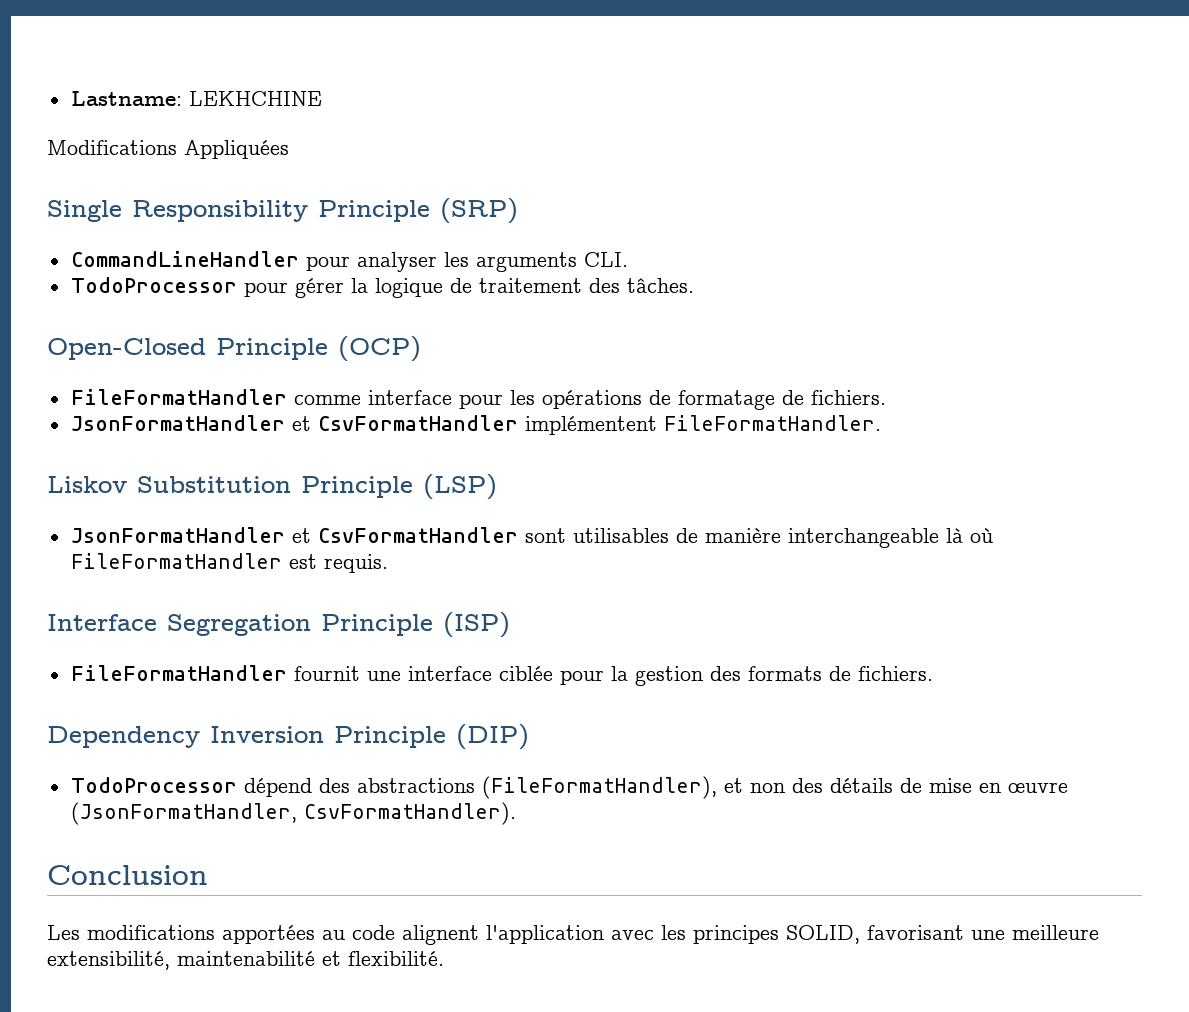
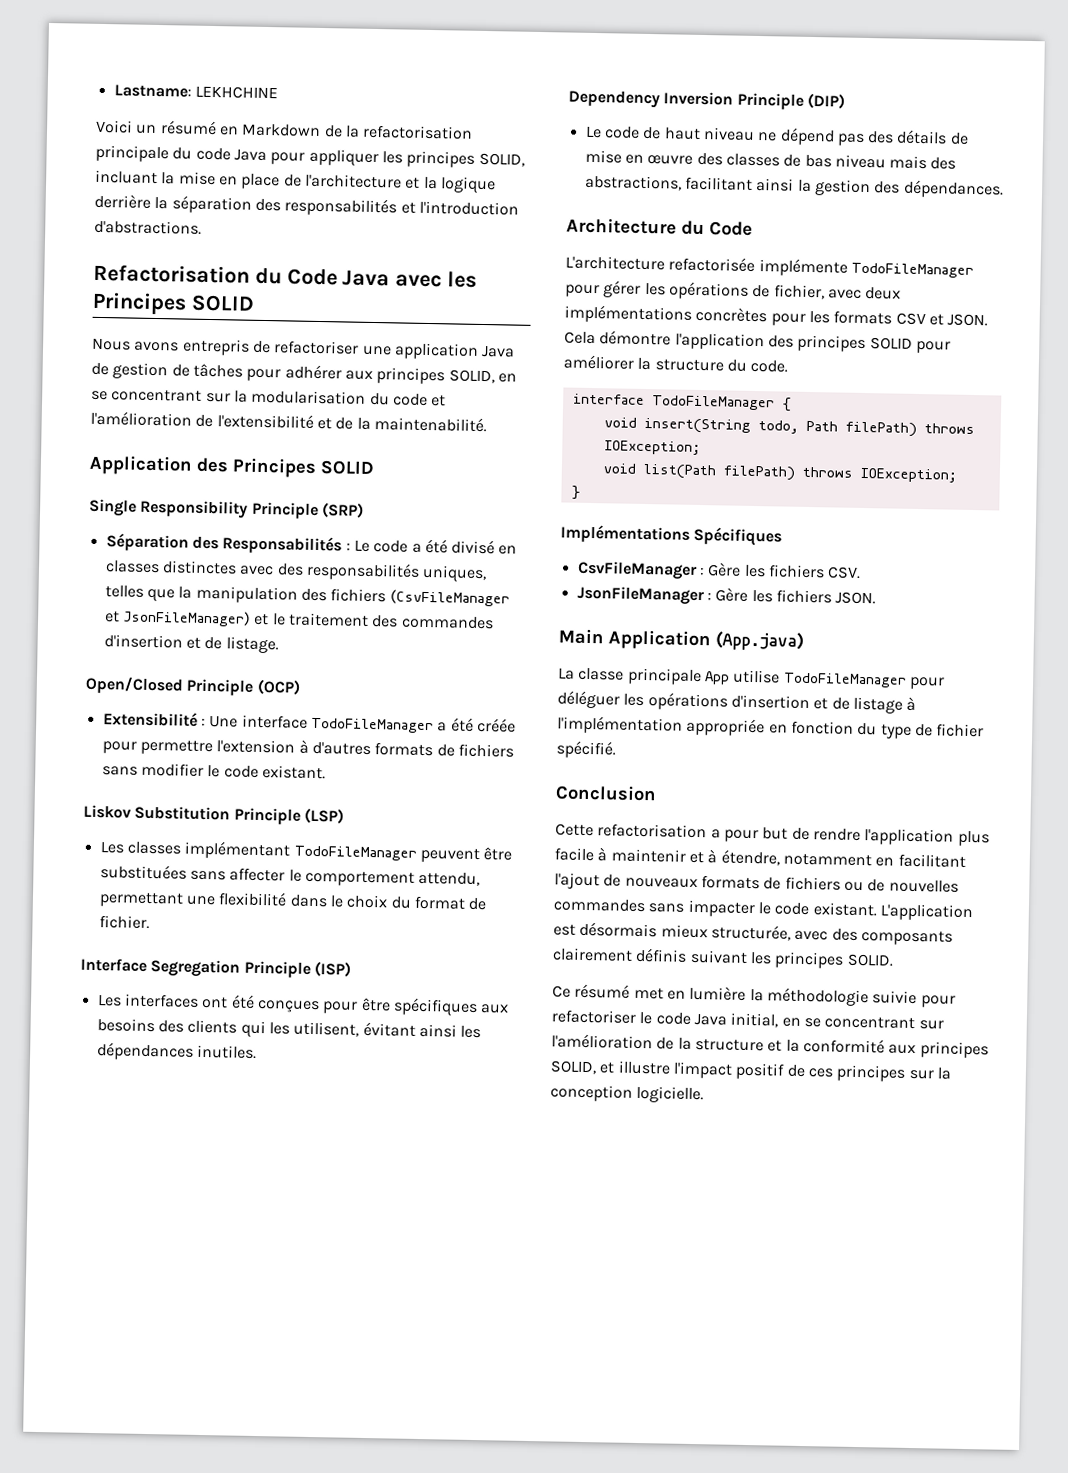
- Modifications Appliquées
+ Voici un résumé en Markdown de la refactorisation principale du code Java pour appliquer les principes SOLID, incluant la mise en place de l'architecture et la logique derrière la séparation des responsabilités et l'introduction d'abstractions.
+ Refactorisation du Code Java avec les Principes SOLID
+ Nous avons entrepris de refactoriser une application Java de gestion de tâches pour adhérer aux principes SOLID, en se concentrant sur la modularisation du code et l'amélioration de l'extensibilité et de la maintenabilité.
+ Application des Principes SOLID
  Single Responsibility Principle (SRP)
- CommandLineHandler pour analyser les arguments CLI.
- TodoProcessor pour gérer la logique de traitement des tâches.
- Open-Closed Principle (OCP)
- FileFormatHandler comme interface pour les opérations de formatage de fichiers.
- JsonFormatHandler et CsvFormatHandler implémentent FileFormatHandler.
+ Séparation des Responsabilités : Le code a été divisé en classes distinctes avec des responsabilités uniques, telles que la manipulation des fichiers (CsvFileManager et JsonFileManager) et le traitement des commandes d'insertion et de listage.
+ Open/Closed Principle (OCP)
+ Extensibilité : Une interface TodoFileManager a été créée pour permettre l'extension à d'autres formats de fichiers sans modifier le code existant.
  Liskov Substitution Principle (LSP)
- JsonFormatHandler et CsvFormatHandler sont utilisables de manière interchangeable là où FileFormatHandler est requis.
+ Les classes implémentant TodoFileManager peuvent être substituées sans affecter le comportement attendu, permettant une flexibilité dans le choix du format de fichier.
  Interface Segregation Principle (ISP)
- FileFormatHandler fournit une interface ciblée pour la gestion des formats de fichiers.
+ Les interfaces ont été conçues pour être spécifiques aux besoins des clients qui les utilisent, évitant ainsi les dépendances inutiles.
  Dependency Inversion Principle (DIP)
- TodoProcessor dépend des abstractions (FileFormatHandler), et non des détails de mise en œuvre (JsonFormatHandler, CsvFormatHandler).
+ Le code de haut niveau ne dépend pas des détails de mise en œuvre des classes de bas niveau mais des abstractions, facilitant ainsi la gestion des dépendances.
+ Architecture du Code
+ L'architecture refactorisée implémente TodoFileManager pour gérer les opérations de fichier, avec deux implémentations concrètes pour les formats CSV et JSON. Cela démontre l'application des principes SOLID pour améliorer la structure du code.
+ interface TodoFileManager {
+ void insert(String todo, Path filePath) throws IOException;
+ void list(Path filePath) throws IOException;
+ }
+ Implémentations Spécifiques
+ CsvFileManager : Gère les fichiers CSV.
+ JsonFileManager : Gère les fichiers JSON.
+ Main Application (App.java)
+ La classe principale App utilise TodoFileManager pour déléguer les opérations d'insertion et de listage à l'implémentation appropriée en fonction du type de fichier spécifié.
  Conclusion
- Les modifications apportées au code alignent l'application avec les principes SOLID, favorisant une meilleure extensibilité, maintenabilité et flexibilité.
+ Cette refactorisation a pour but de rendre l'application plus facile à maintenir et à étendre, notamment en facilitant l'ajout de nouveaux formats de fichiers ou de nouvelles commandes sans impacter le code existant. L'application est désormais mieux structurée, avec des composants clairement définis suivant les principes SOLID.
+ Ce résumé met en lumière la méthodologie suivie pour refactoriser le code Java initial, en se concentrant sur l'amélioration de la structure et la conformité aux principes SOLID, et illustre l'impact positif de ces principes sur la conception logicielle.

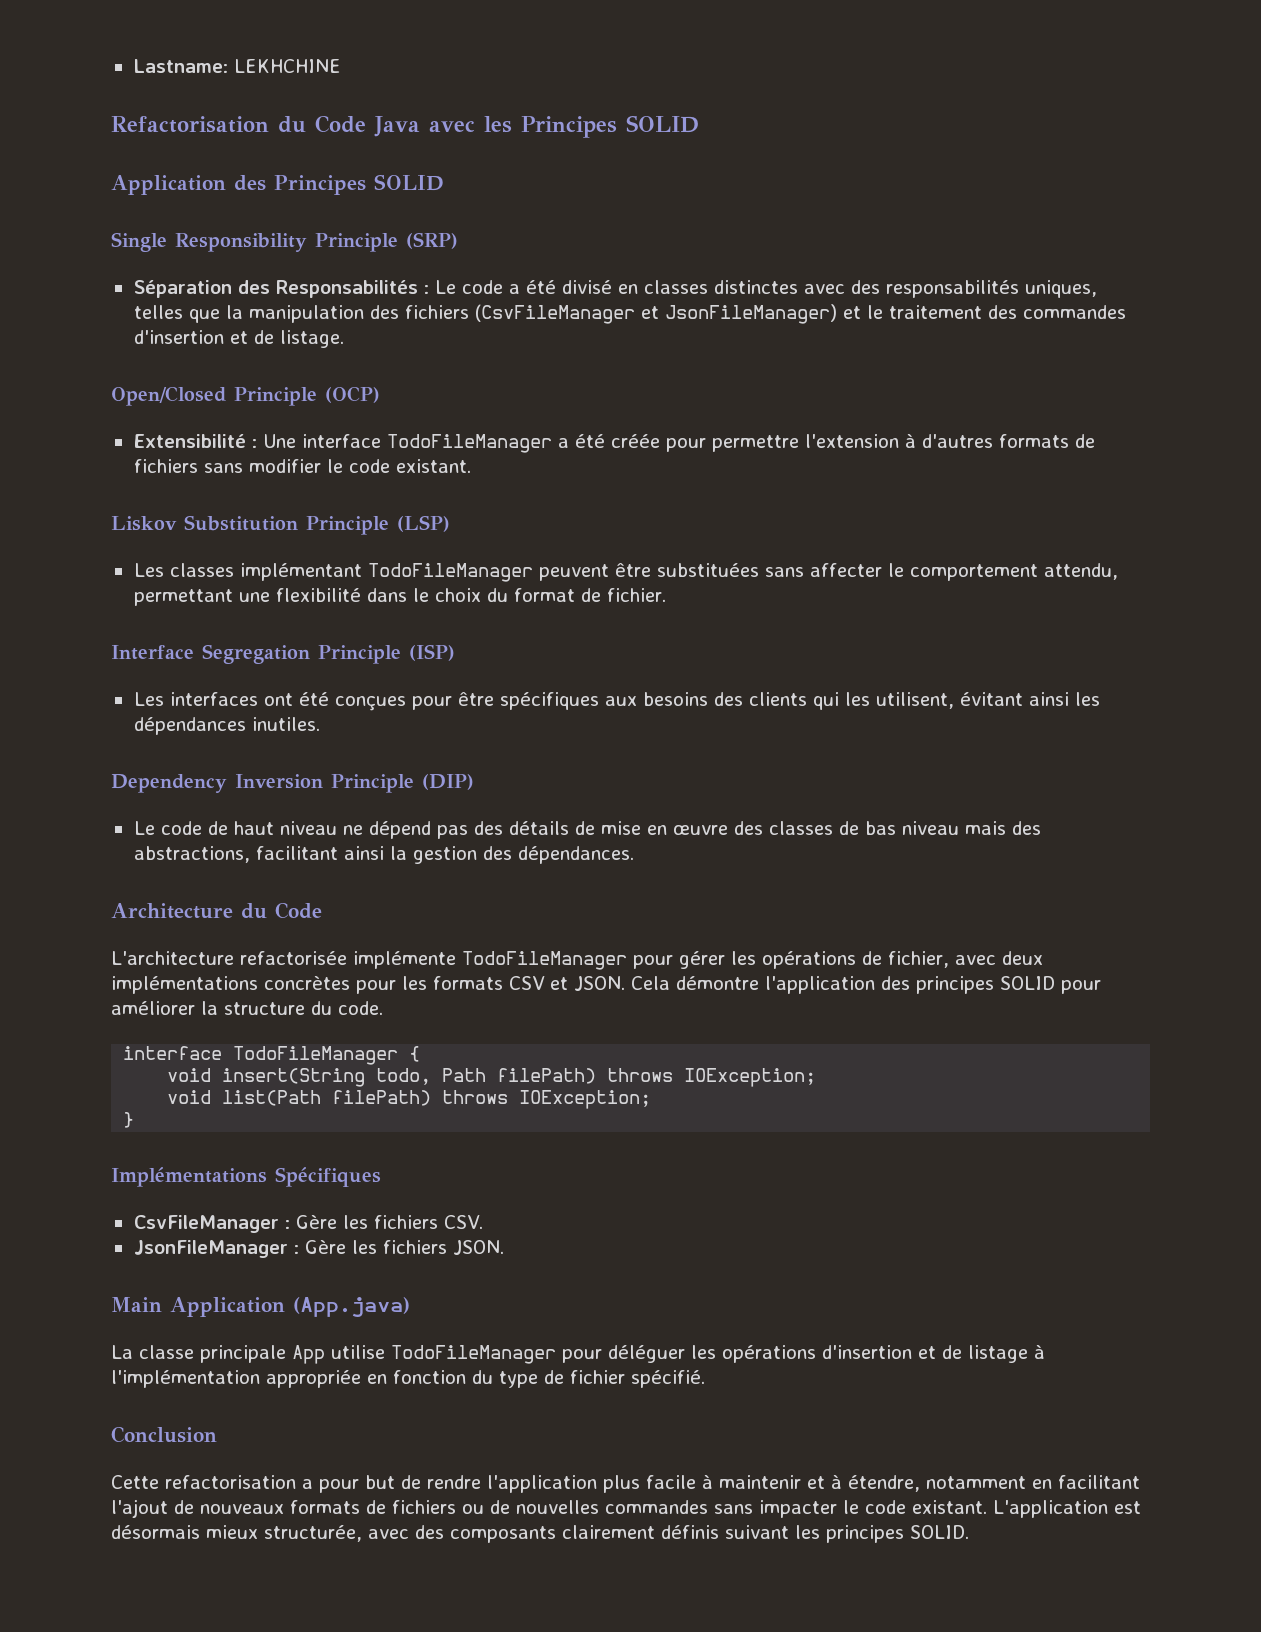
- Voici un résumé en Markdown de la refactorisation principale du code Java pour appliquer les principes SOLID, incluant la mise en place de l'architecture et la logique derrière la séparation des responsabilités et l'introduction d'abstractions.
- Nous avons entrepris de refactoriser une application Java de gestion de tâches pour adhérer aux principes SOLID, en se concentrant sur la modularisation du code et l'amélioration de l'extensibilité et de la maintenabilité.
- Ce résumé met en lumière la méthodologie suivie pour refactoriser le code Java initial, en se concentrant sur l'amélioration de la structure et la conformité aux principes SOLID, et illustre l'impact positif de ces principes sur la conception logicielle.

